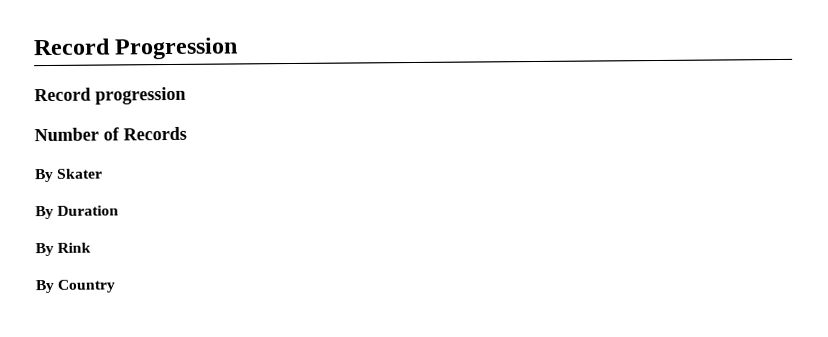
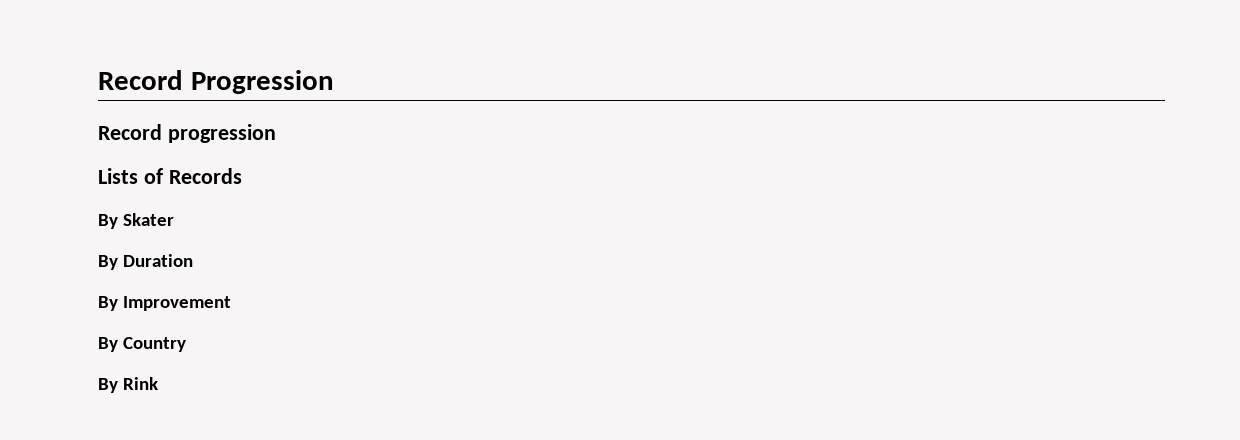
- Number of Records
+ Lists of Records
- By Rink
+ By Improvement
+ By Rink

